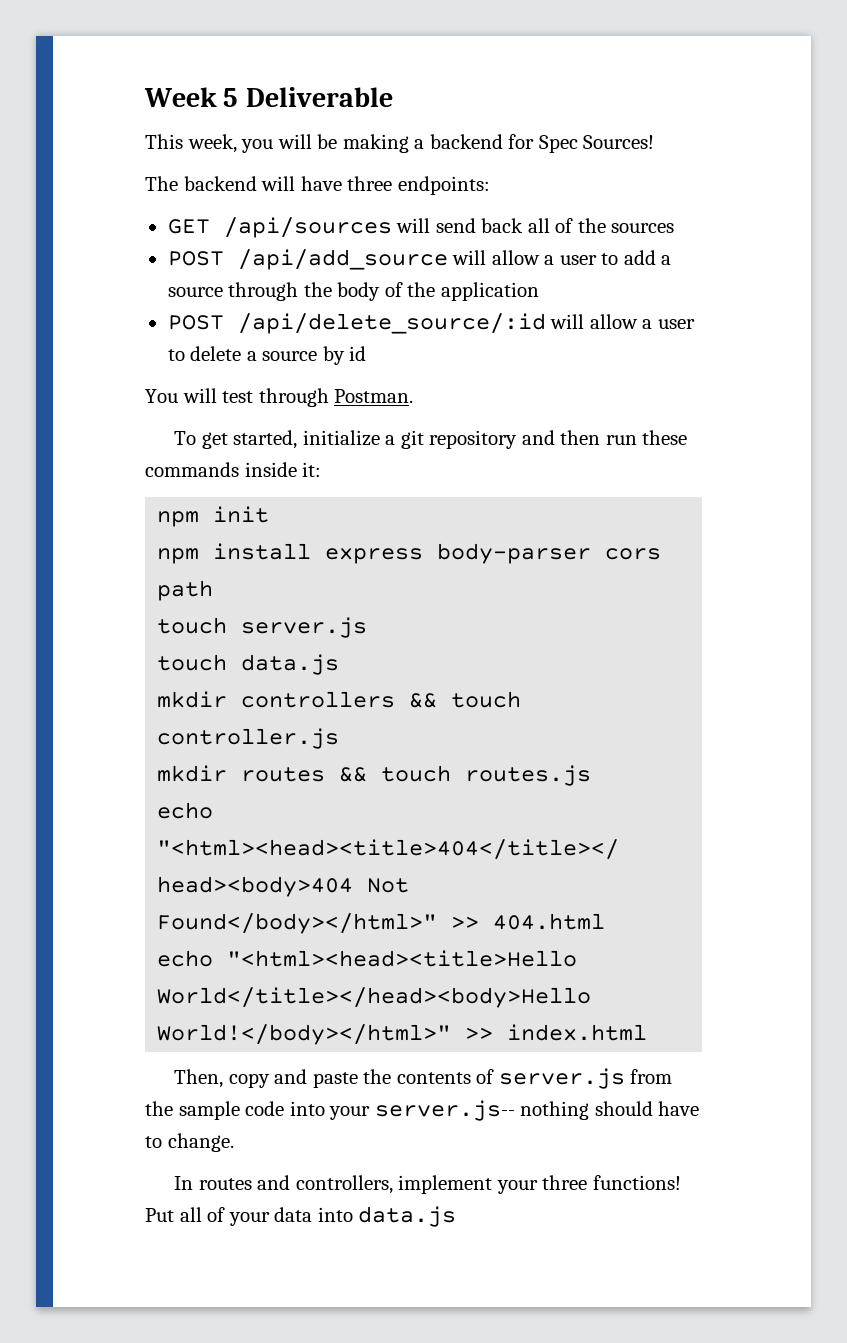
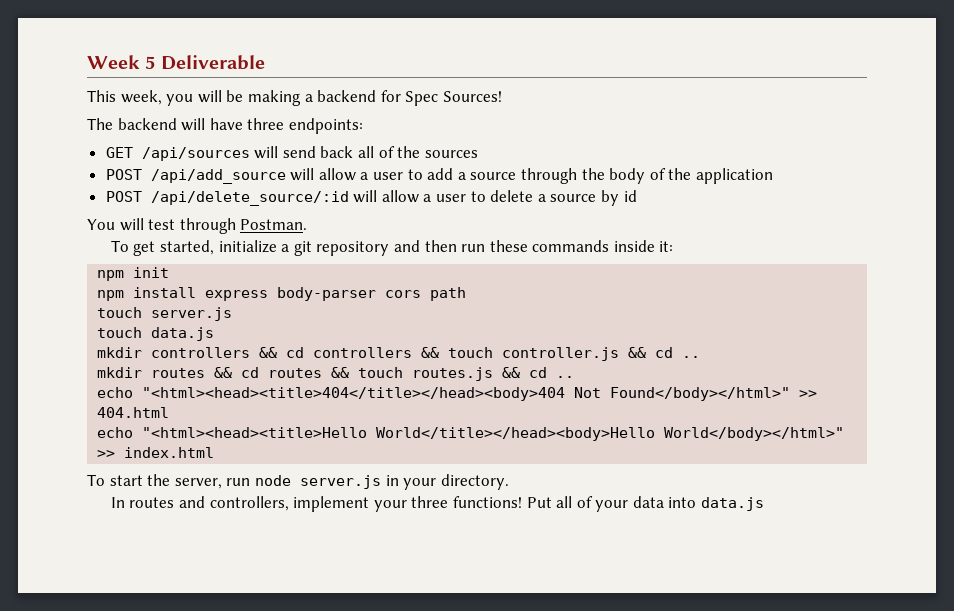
- mkdir controllers && touch controller.js
+ mkdir controllers && cd controllers && touch controller.js && cd ..
- mkdir routes && touch routes.js
+ mkdir routes && cd routes && touch routes.js && cd ..
- echo "<html><head><title>Hello World</title></head><body>Hello World!</body></html>" >> index.html
+ echo "<html><head><title>Hello World</title></head><body>Hello World</body></html>" >> index.html
- Then, copy and paste the contents of server.js from the sample code into your server.js-- nothing should have to change.
+ To start the server, run node server.js in your directory.

